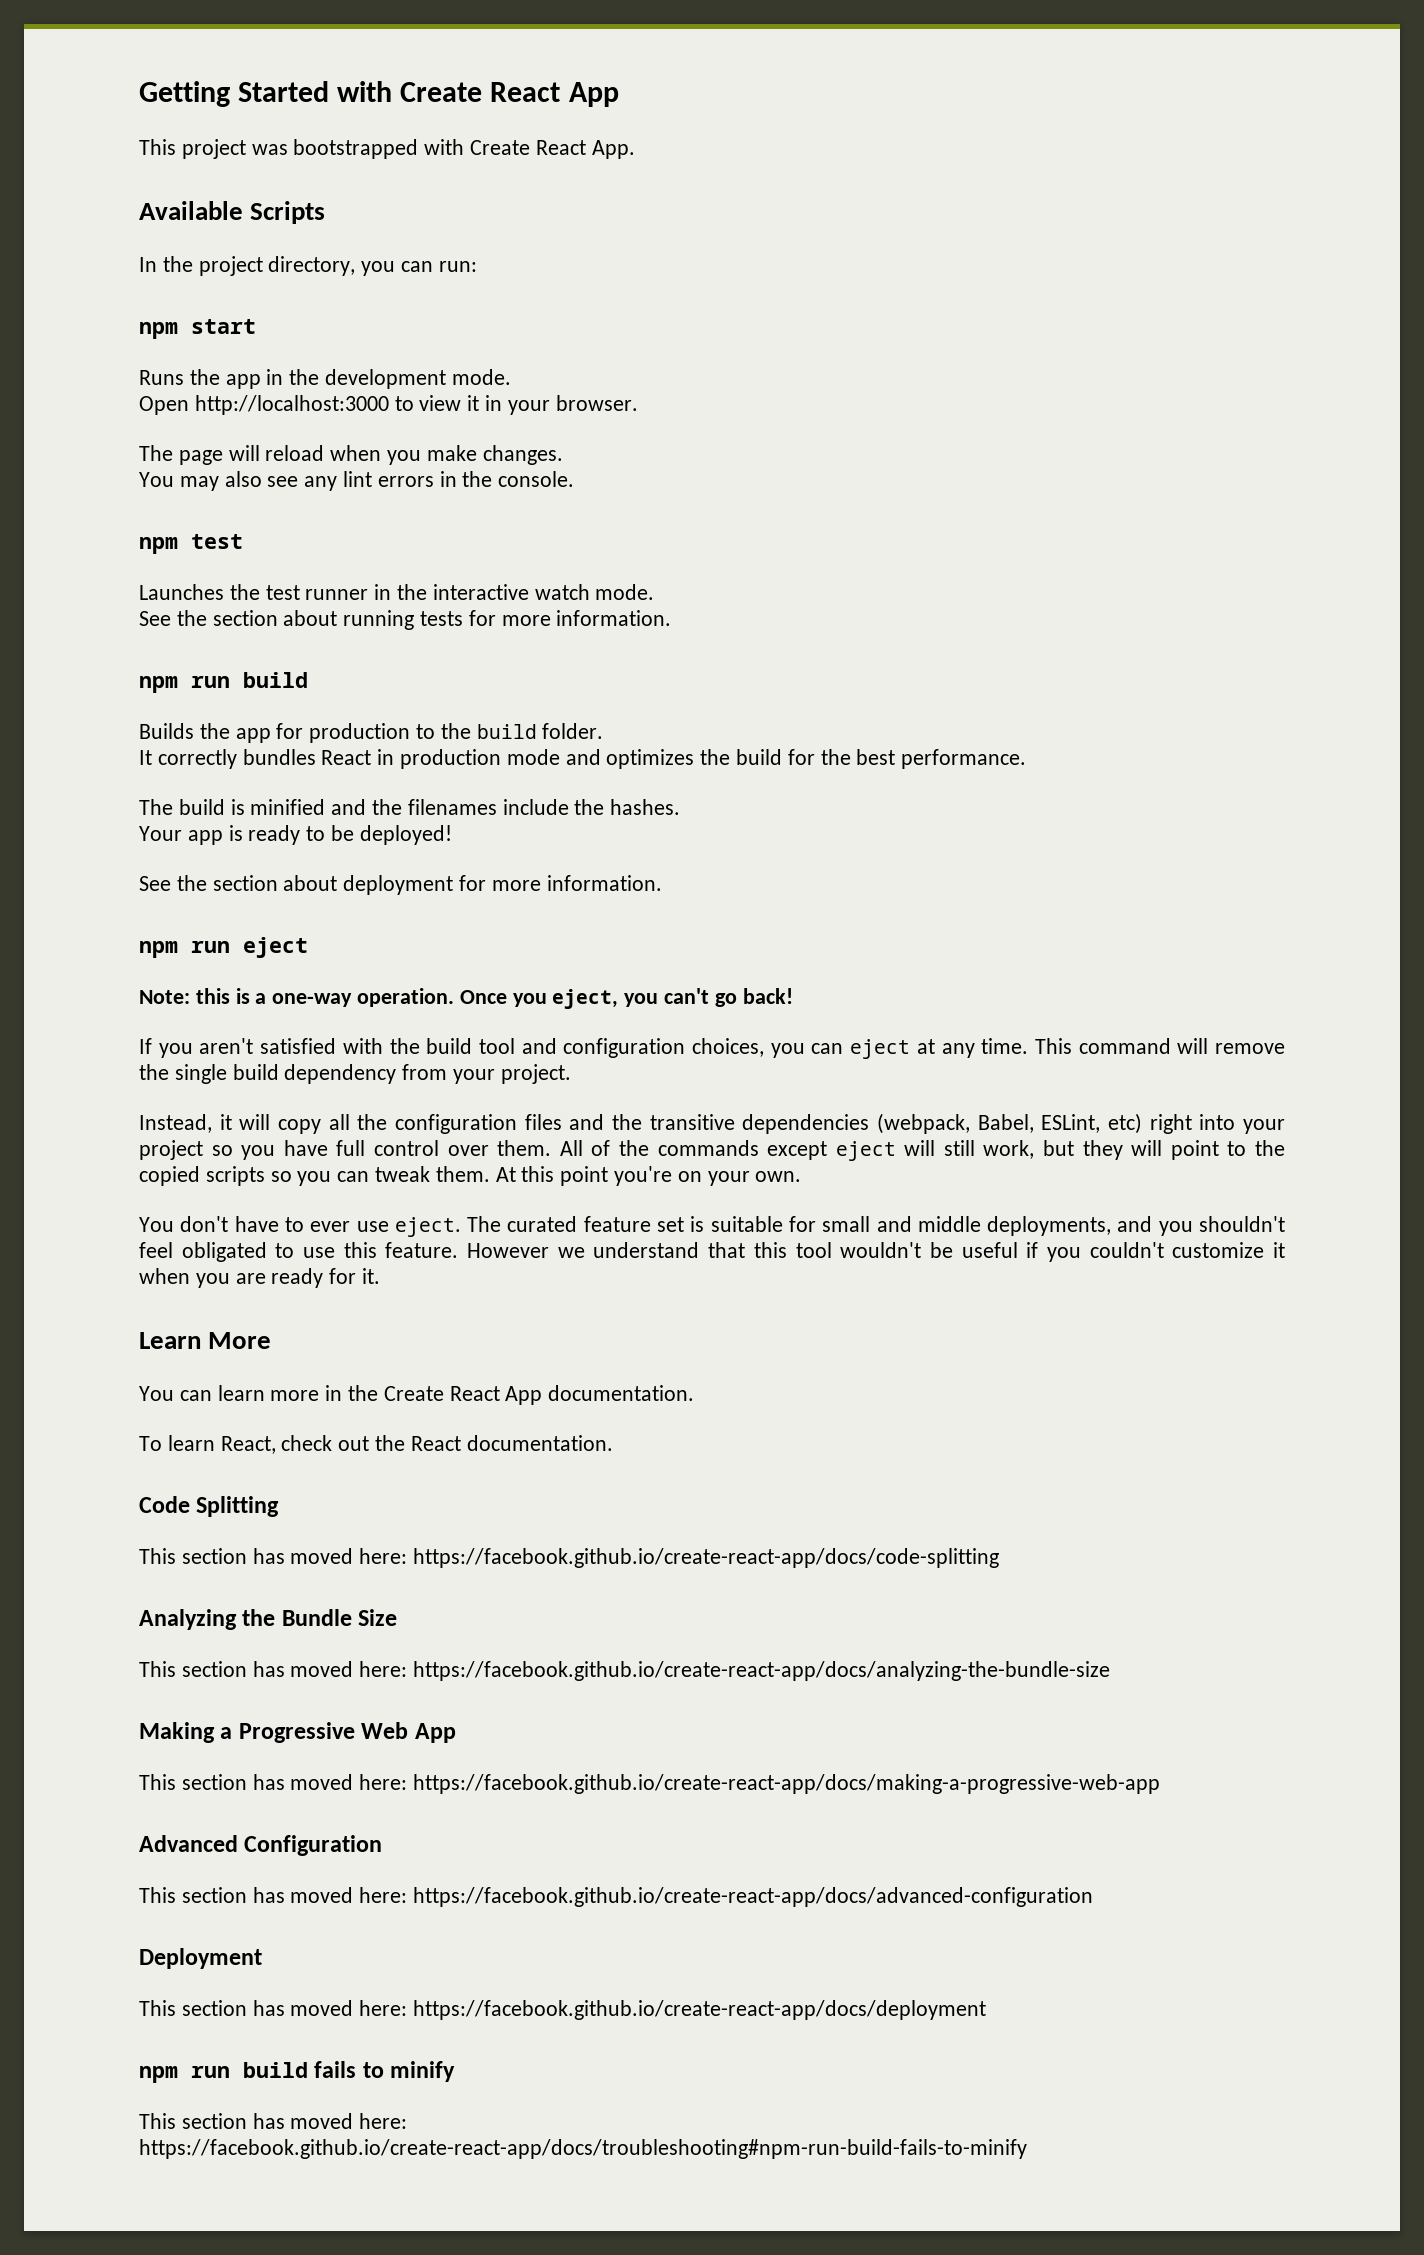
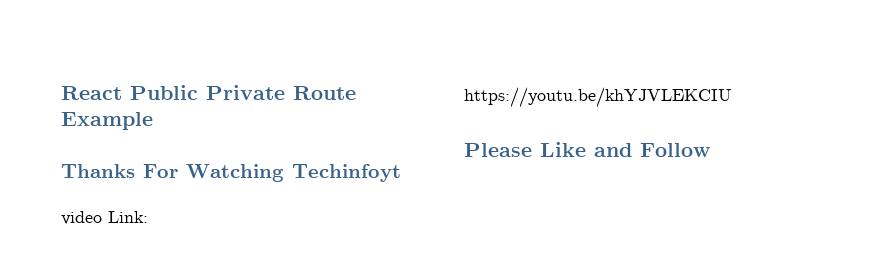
- Getting Started with Create React App
- This project was bootstrapped with Create React App.
- Available Scripts
- In the project directory, you can run:
- npm start
- Runs the app in the development mode.
- Open http://localhost:3000 to view it in your browser.
- The page will reload when you make changes.
- You may also see any lint errors in the console.
- npm test
- Launches the test runner in the interactive watch mode.
- See the section about running tests for more information.
- npm run build
- Builds the app for production to the build folder.
- It correctly bundles React in production mode and optimizes the build for the best performance.
- The build is minified and the filenames include the hashes.
- Your app is ready to be deployed!
- See the section about deployment for more information.
- npm run eject
- Note: this is a one-way operation. Once you eject, you can't go back!
- If you aren't satisfied with the build tool and configuration choices, you can eject at any time. This command will remove the single build dependency from your project.
- Instead, it will copy all the configuration files and the transitive dependencies (webpack, Babel, ESLint, etc) right into your project so you have full control over them. All of the commands except eject will still work, but they will point to the copied scripts so you can tweak them. At this point you're on your own.
- You don't have to ever use eject. The curated feature set is suitable for small and middle deployments, and you shouldn't feel obligated to use this feature. However we understand that this tool wouldn't be useful if you couldn't customize it when you are ready for it.
- Learn More
- You can learn more in the Create React App documentation.
- To learn React, check out the React documentation.
- Code Splitting
- This section has moved here: https://facebook.github.io/create-react-app/docs/code-splitting
- Analyzing the Bundle Size
- This section has moved here: https://facebook.github.io/create-react-app/docs/analyzing-the-bundle-size
- Making a Progressive Web App
- This section has moved here: https://facebook.github.io/create-react-app/docs/making-a-progressive-web-app
- Advanced Configuration
- This section has moved here: https://facebook.github.io/create-react-app/docs/advanced-configuration
- Deployment
- This section has moved here: https://facebook.github.io/create-react-app/docs/deployment
- npm run build fails to minify
- This section has moved here: https://facebook.github.io/create-react-app/docs/troubleshooting#npm-run-build-fails-to-minify
+ React Public Private Route Example
+ Thanks For Watching Techinfoyt
+ video Link: https://youtu.be/khYJVLEKCIU
+ Please Like and Follow

